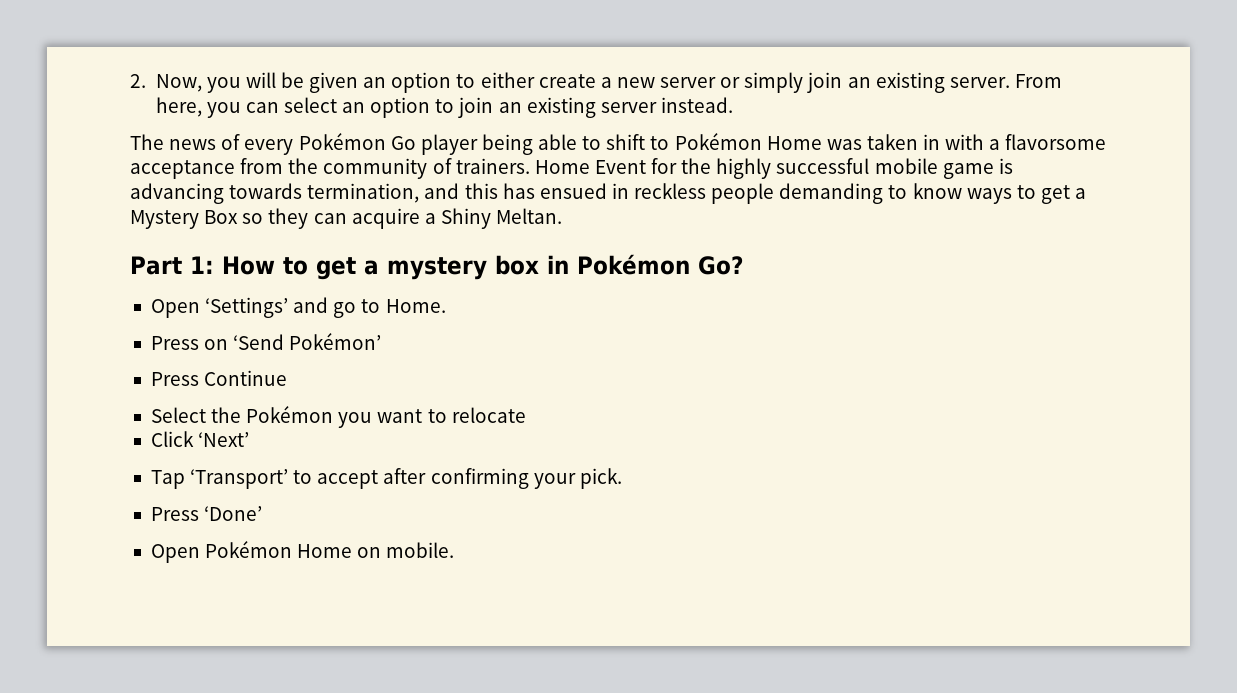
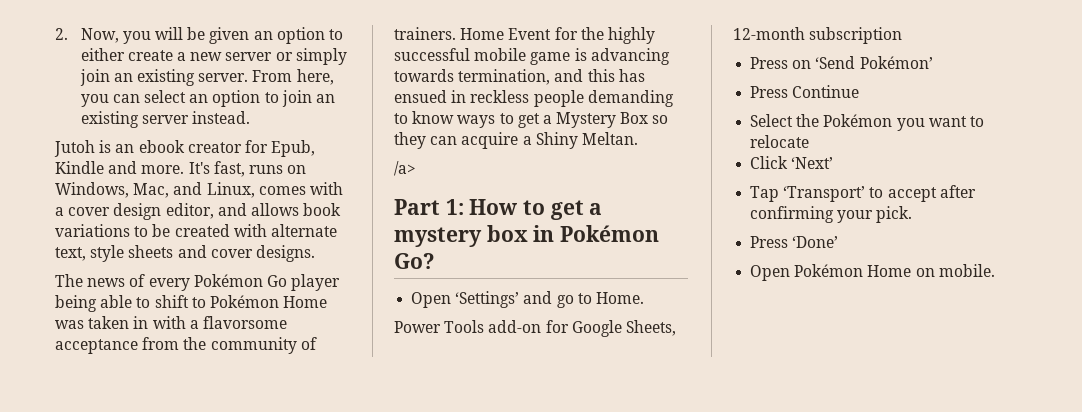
+ Jutoh is an ebook creator for Epub, Kindle and more. It's fast, runs on Windows, Mac, and Linux, comes with a cover design editor, and allows book variations to be created with alternate text, style sheets and cover designs.
+ /a>
+ Power Tools add-on for Google Sheets, 12-month subscription

